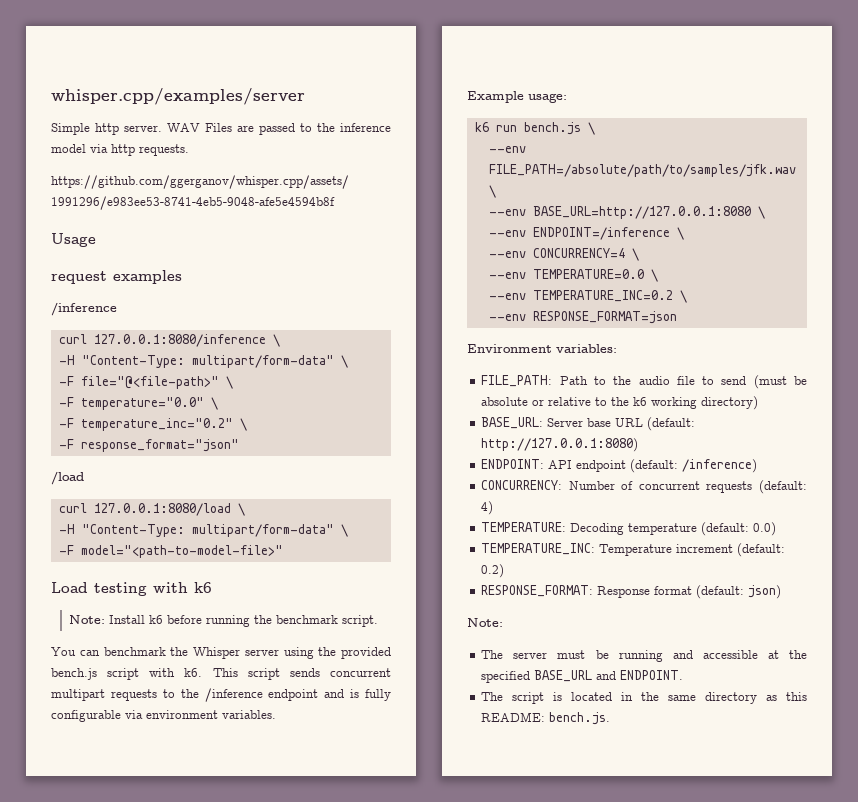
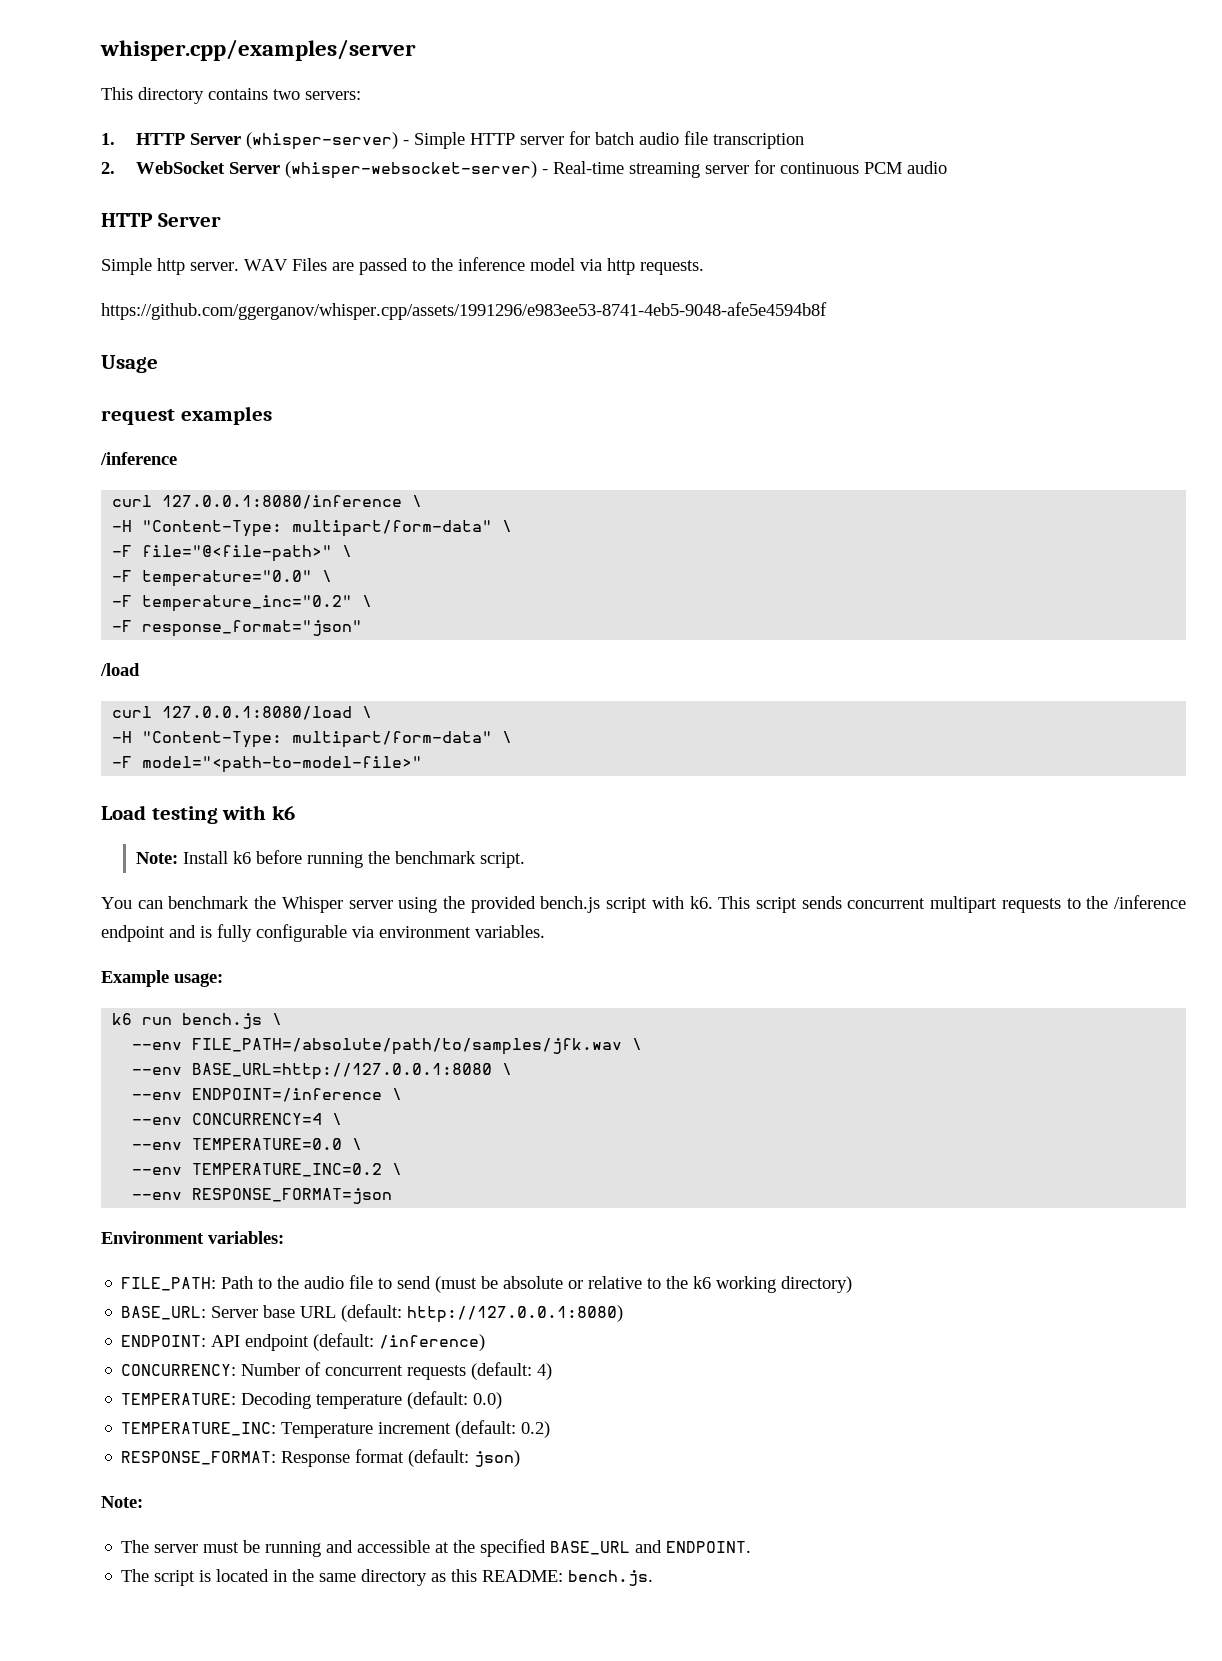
+ This directory contains two servers:
+ 1. HTTP Server (whisper-server) - Simple HTTP server for batch audio file transcription
+ 2. WebSocket Server (whisper-websocket-server) - Real-time streaming server for continuous PCM audio
+ HTTP Server

